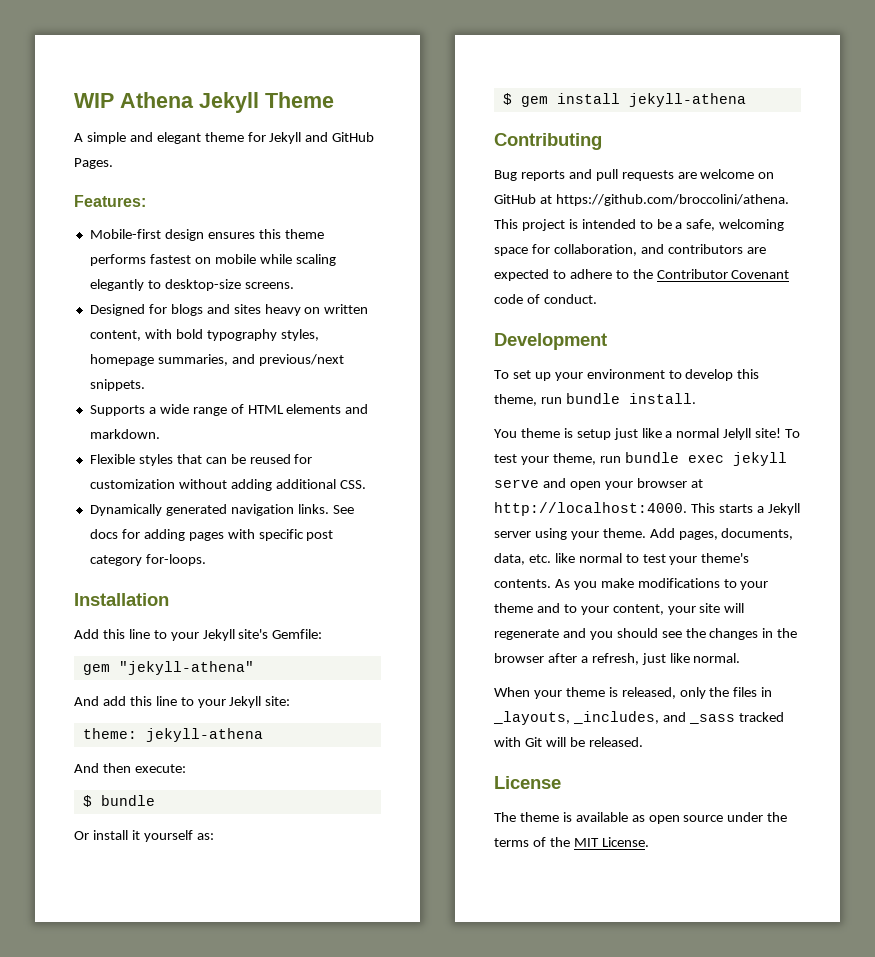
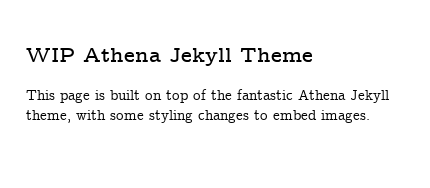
- A simple and elegant theme for Jekyll and GitHub Pages.
- Features:
- Mobile-first design ensures this theme performs fastest on mobile while scaling elegantly to desktop-size screens.
- Designed for blogs and sites heavy on written content, with bold typography styles, homepage summaries, and previous/next snippets.
- Supports a wide range of HTML elements and markdown.
- Flexible styles that can be reused for customization without adding additional CSS.
- Dynamically generated navigation links. See docs for adding pages with specific post category for-loops.
- Installation
- Add this line to your Jekyll site's Gemfile:
- gem "jekyll-athena"
- And add this line to your Jekyll site:
- theme: jekyll-athena
- And then execute:
- $ bundle
- Or install it yourself as:
- $ gem install jekyll-athena
- Contributing
- Bug reports and pull requests are welcome on GitHub at https://github.com/broccolini/athena. This project is intended to be a safe, welcoming space for collaboration, and contributors are expected to adhere to the Contributor Covenant code of conduct.
- Development
- To set up your environment to develop this theme, run bundle install.
- You theme is setup just like a normal Jelyll site! To test your theme, run bundle exec jekyll serve and open your browser at http://localhost:4000. This starts a Jekyll server using your theme. Add pages, documents, data, etc. like normal to test your theme's contents. As you make modifications to your theme and to your content, your site will regenerate and you should see the changes in the browser after a refresh, just like normal.
- When your theme is released, only the files in _layouts, _includes, and _sass tracked with Git will be released.
- License
- The theme is available as open source under the terms of the MIT License.
+ This page is built on top of the fantastic Athena Jekyll theme, with some styling changes to embed images.

